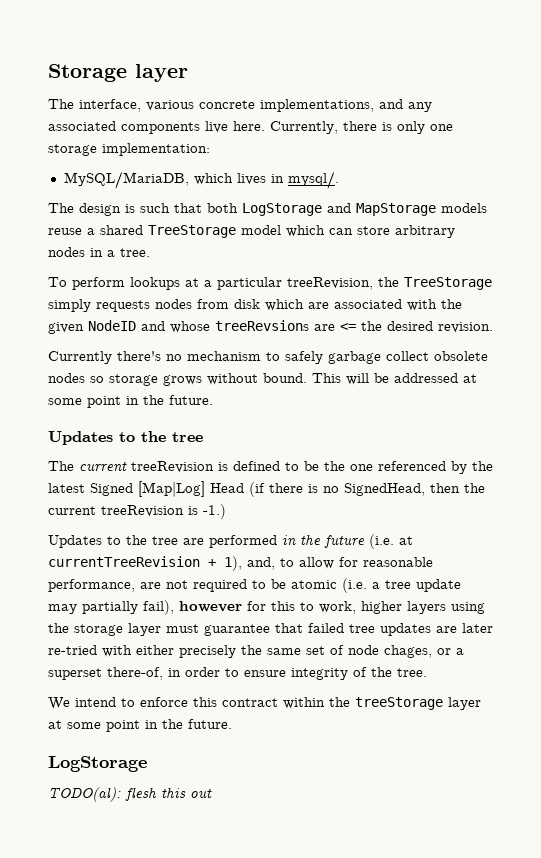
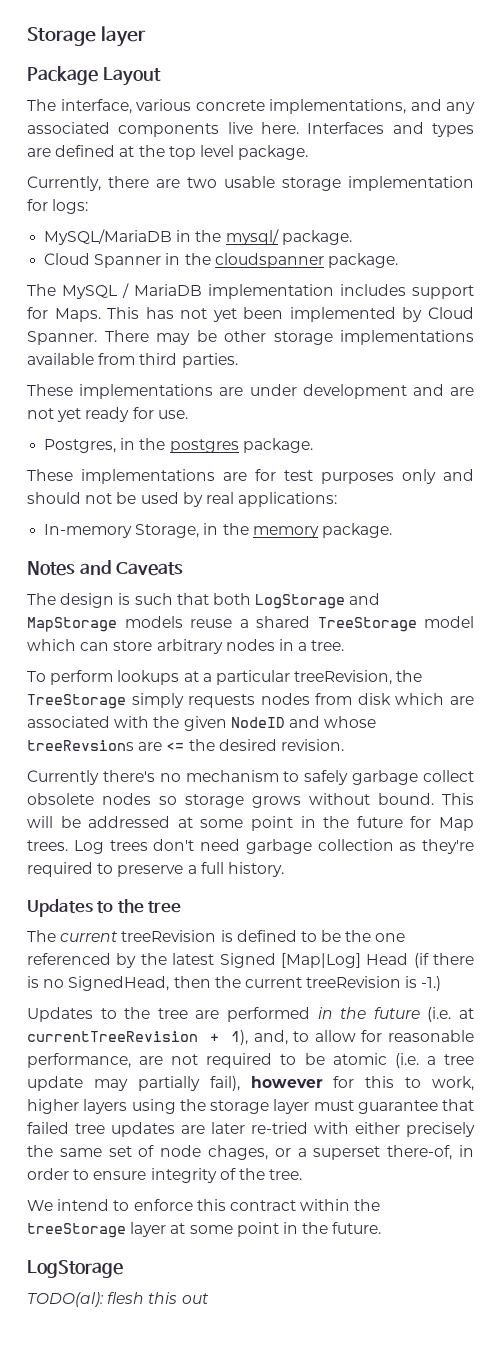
+ Package Layout
- Currently, there is only one storage implementation:
- MySQL/MariaDB, which lives in mysql/.
+ Interfaces and types are defined at the top level package.
+ Currently, there are two usable storage implementation for logs:
+ MySQL/MariaDB in the mysql/ package.
+ Cloud Spanner in the cloudspanner package.
+ The MySQL / MariaDB implementation includes support for Maps. This has not yet been implemented by Cloud Spanner. There may be other storage implementations available from third parties.
+ These implementations are under development and are not yet ready for use.
+ Postgres, in the postgres package.
+ These implementations are for test purposes only and should not be used by real applications:
+ In-memory Storage, in the memory package.
+ Notes and Caveats
- This will be addressed at some point in the future.
+ This will be addressed at some point in the future for Map trees. Log trees don't need garbage collection as they're required to preserve a full history.

